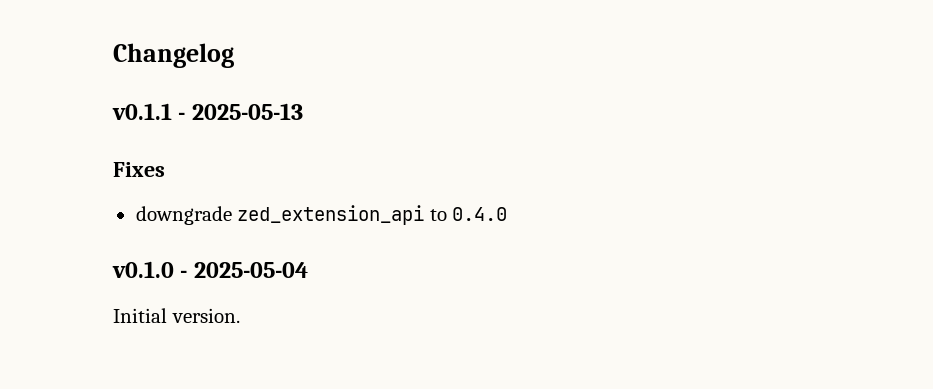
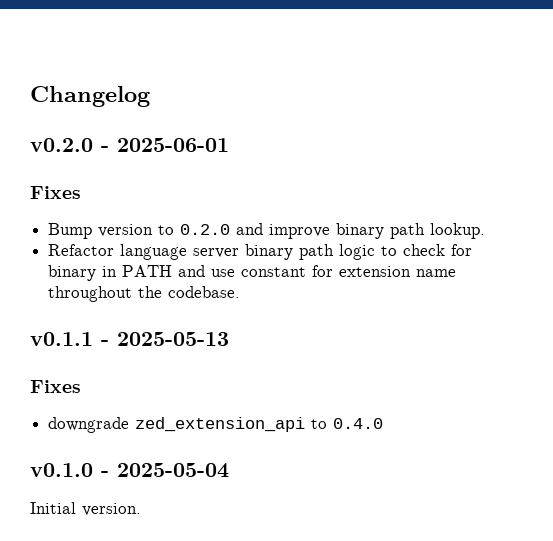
+ v0.2.0 - 2025-06-01
+ Fixes
+ Bump version to 0.2.0 and improve binary path lookup.
+ Refactor language server binary path logic to check for binary in PATH and use constant for extension name throughout the codebase.

